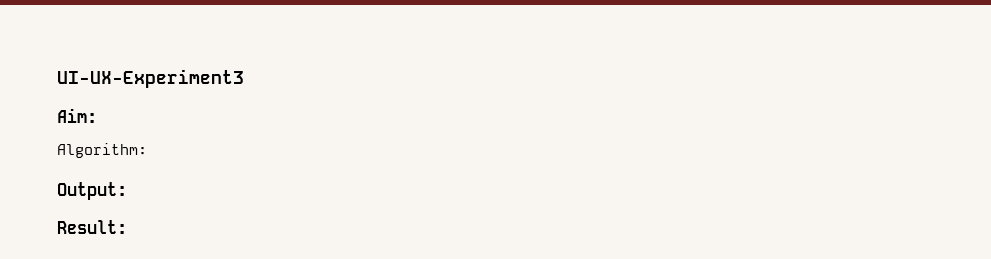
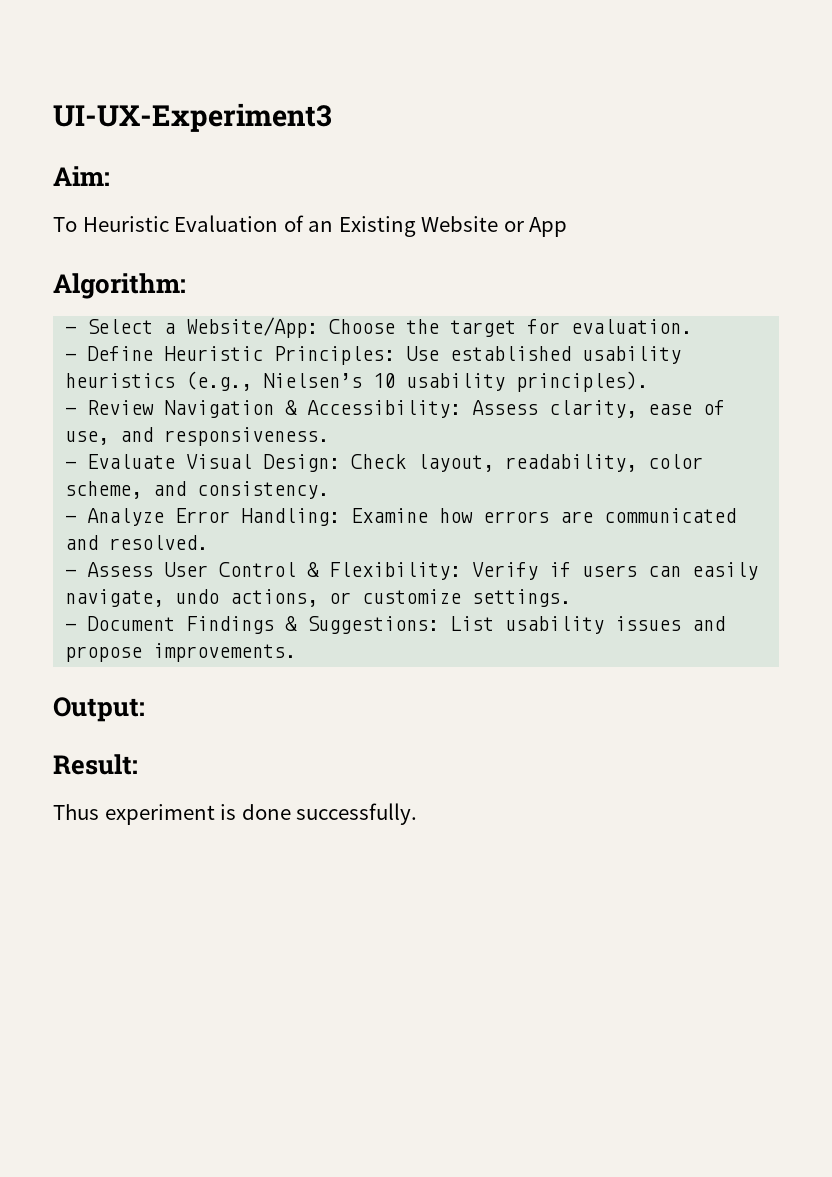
+ To Heuristic Evaluation of an Existing Website or App
  Algorithm:
+ - Select a Website/App: Choose the target for evaluation.
+ - Define Heuristic Principles: Use established usability heuristics (e.g., Nielsen’s 10 usability principles).
+ - Review Navigation & Accessibility: Assess clarity, ease of use, and responsiveness.
+ - Evaluate Visual Design: Check layout, readability, color scheme, and consistency.
+ - Analyze Error Handling: Examine how errors are communicated and resolved.
+ - Assess User Control & Flexibility: Verify if users can easily navigate, undo actions, or customize settings.
+ - Document Findings & Suggestions: List usability issues and propose improvements.
  Output:
  Result:
+ Thus experiment is done successfully.

